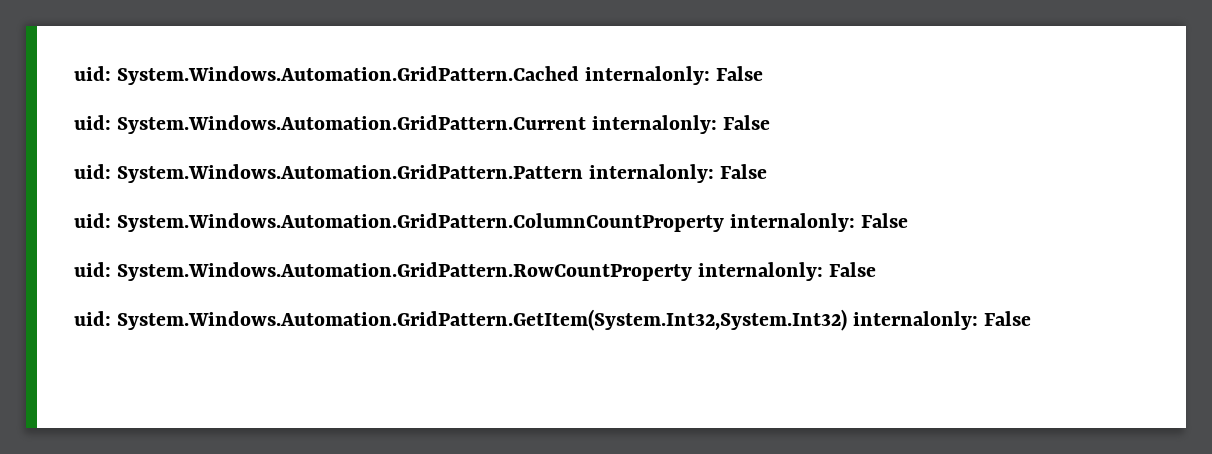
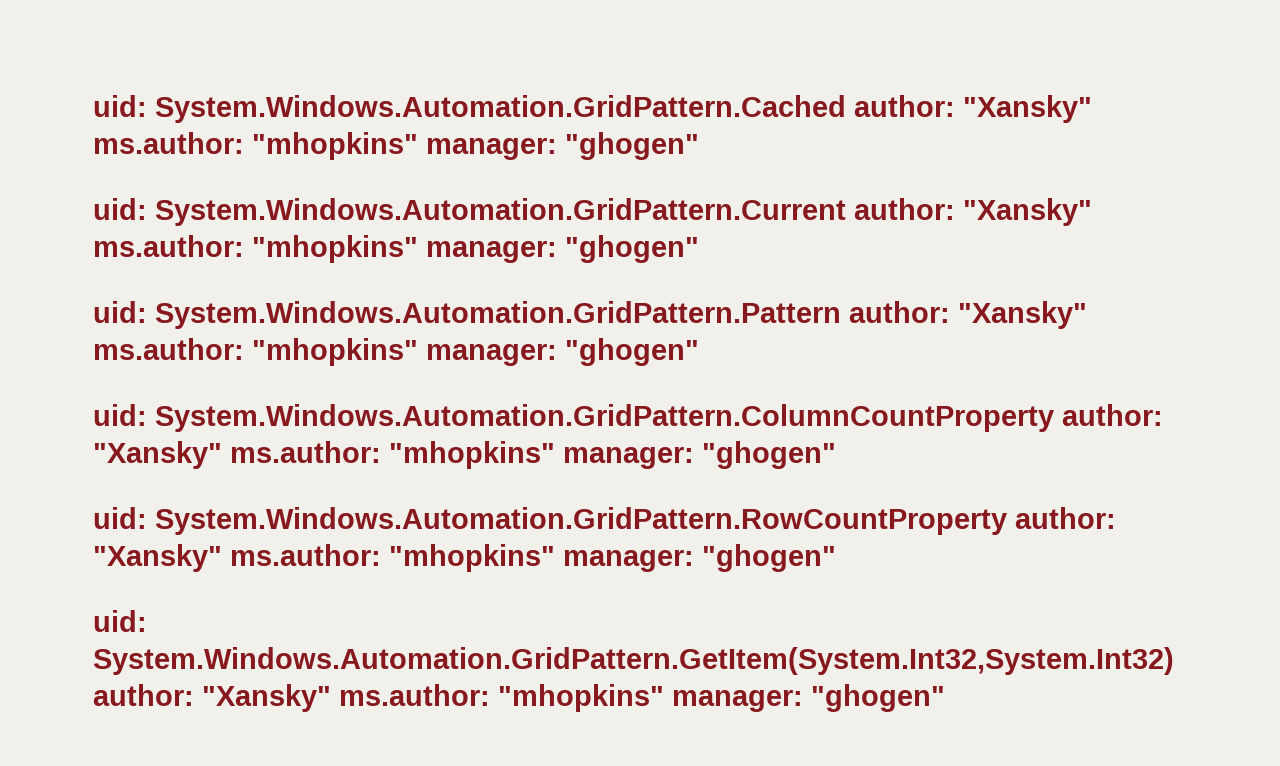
- uid: System.Windows.Automation.GridPattern.Cached internalonly: False
- uid: System.Windows.Automation.GridPattern.Current internalonly: False
- uid: System.Windows.Automation.GridPattern.Pattern internalonly: False
- uid: System.Windows.Automation.GridPattern.ColumnCountProperty internalonly: False
- uid: System.Windows.Automation.GridPattern.RowCountProperty internalonly: False
- uid: System.Windows.Automation.GridPattern.GetItem(System.Int32,System.Int32) internalonly: False
+ uid: System.Windows.Automation.GridPattern.Cached author: "Xansky" ms.author: "mhopkins" manager: "ghogen"
+ uid: System.Windows.Automation.GridPattern.Current author: "Xansky" ms.author: "mhopkins" manager: "ghogen"
+ uid: System.Windows.Automation.GridPattern.Pattern author: "Xansky" ms.author: "mhopkins" manager: "ghogen"
+ uid: System.Windows.Automation.GridPattern.ColumnCountProperty author: "Xansky" ms.author: "mhopkins" manager: "ghogen"
+ uid: System.Windows.Automation.GridPattern.RowCountProperty author: "Xansky" ms.author: "mhopkins" manager: "ghogen"
+ uid: System.Windows.Automation.GridPattern.GetItem(System.Int32,System.Int32) author: "Xansky" ms.author: "mhopkins" manager: "ghogen"

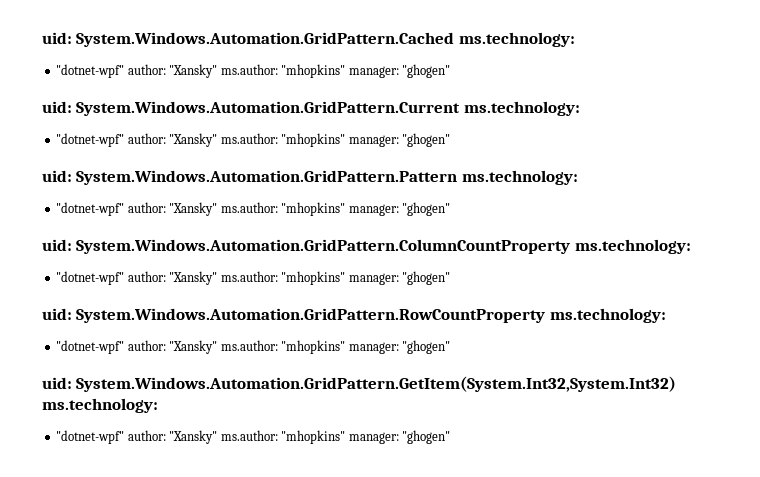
- uid: System.Windows.Automation.GridPattern.Cached author: "Xansky" ms.author: "mhopkins" manager: "ghogen"
+ uid: System.Windows.Automation.GridPattern.Cached ms.technology:
+ "dotnet-wpf" author: "Xansky" ms.author: "mhopkins" manager: "ghogen"
- uid: System.Windows.Automation.GridPattern.Current author: "Xansky" ms.author: "mhopkins" manager: "ghogen"
+ uid: System.Windows.Automation.GridPattern.Current ms.technology:
+ "dotnet-wpf" author: "Xansky" ms.author: "mhopkins" manager: "ghogen"
- uid: System.Windows.Automation.GridPattern.Pattern author: "Xansky" ms.author: "mhopkins" manager: "ghogen"
+ uid: System.Windows.Automation.GridPattern.Pattern ms.technology:
+ "dotnet-wpf" author: "Xansky" ms.author: "mhopkins" manager: "ghogen"
- uid: System.Windows.Automation.GridPattern.ColumnCountProperty author: "Xansky" ms.author: "mhopkins" manager: "ghogen"
+ uid: System.Windows.Automation.GridPattern.ColumnCountProperty ms.technology:
+ "dotnet-wpf" author: "Xansky" ms.author: "mhopkins" manager: "ghogen"
- uid: System.Windows.Automation.GridPattern.RowCountProperty author: "Xansky" ms.author: "mhopkins" manager: "ghogen"
+ uid: System.Windows.Automation.GridPattern.RowCountProperty ms.technology:
+ "dotnet-wpf" author: "Xansky" ms.author: "mhopkins" manager: "ghogen"
- uid: System.Windows.Automation.GridPattern.GetItem(System.Int32,System.Int32) author: "Xansky" ms.author: "mhopkins" manager: "ghogen"
+ uid: System.Windows.Automation.GridPattern.GetItem(System.Int32,System.Int32) ms.technology:
+ "dotnet-wpf" author: "Xansky" ms.author: "mhopkins" manager: "ghogen"

